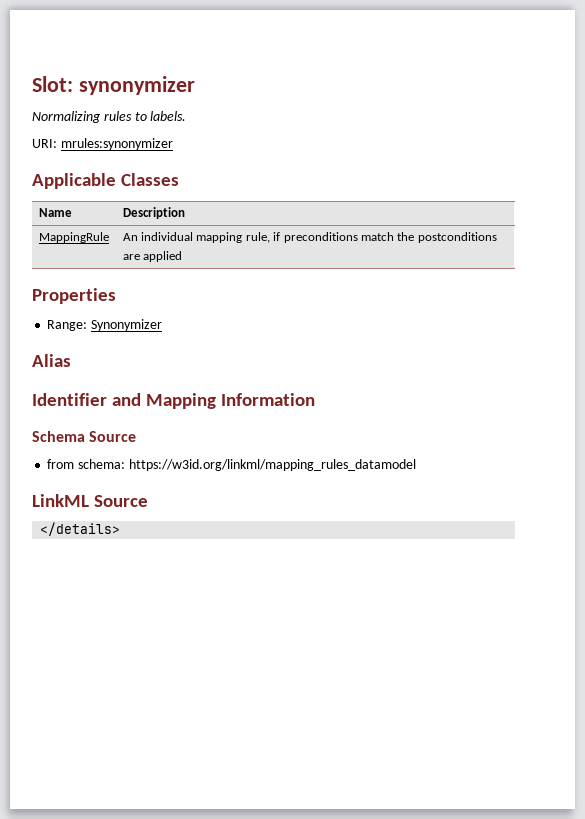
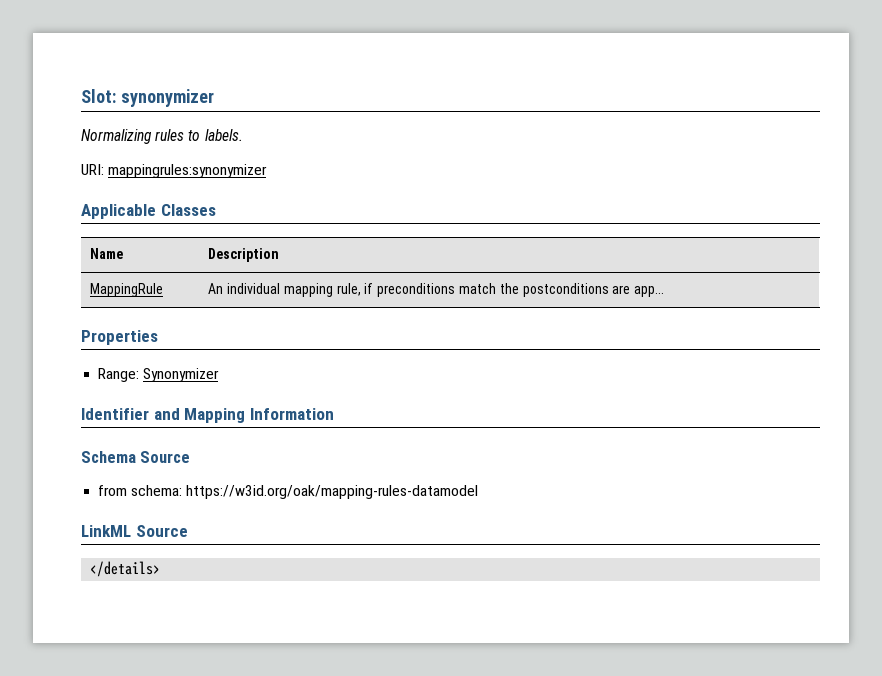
- URI: mrules:synonymizer
+ URI: mappingrules:synonymizer
- MappingRule | An individual mapping rule, if preconditions match the postconditions are applied
+ MappingRule | An individual mapping rule, if preconditions match the postconditions are app...
- Alias
- from schema: https://w3id.org/linkml/mapping_rules_datamodel
+ from schema: https://w3id.org/oak/mapping-rules-datamodel

